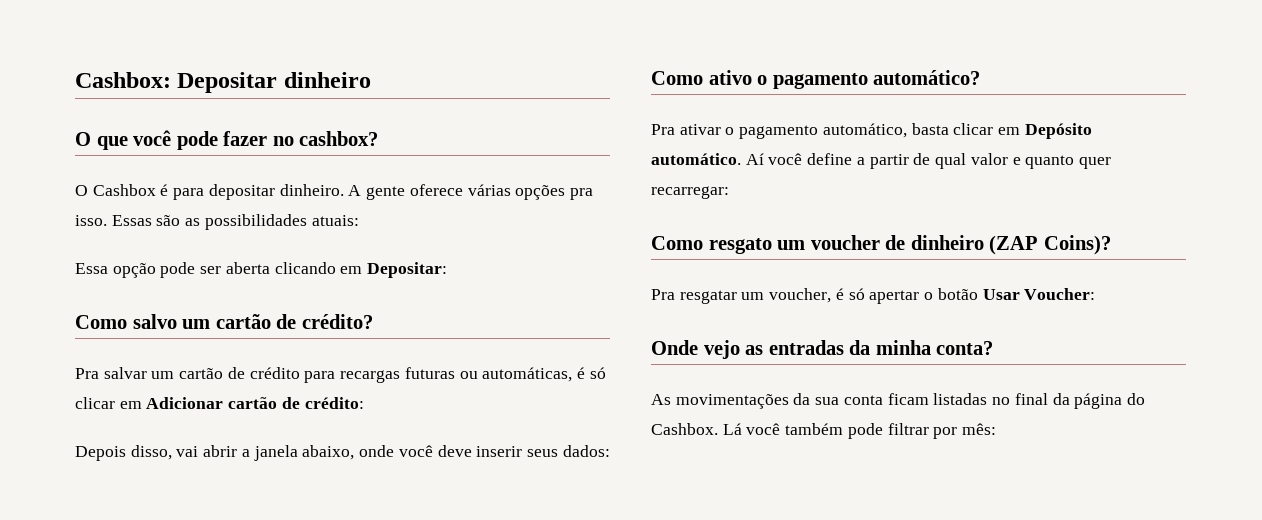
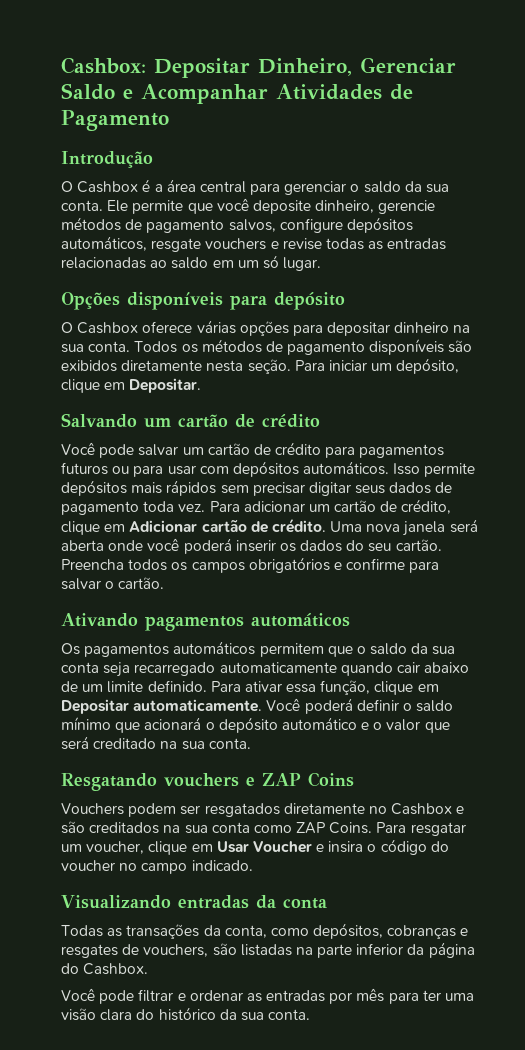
- Cashbox: Depositar dinheiro
- O que você pode fazer no cashbox?
- O Cashbox é para depositar dinheiro. A gente oferece várias opções pra isso. Essas são as possibilidades atuais:
- Essa opção pode ser aberta clicando em Depositar:
- Como salvo um cartão de crédito?
- Pra salvar um cartão de crédito para recargas futuras ou automáticas, é só clicar em Adicionar cartão de crédito:
- Depois disso, vai abrir a janela abaixo, onde você deve inserir seus dados:
- Como ativo o pagamento automático?
- Pra ativar o pagamento automático, basta clicar em Depósito automático. Aí você define a partir de qual valor e quanto quer recarregar:
- Como resgato um voucher de dinheiro (ZAP Coins)?
- Pra resgatar um voucher, é só apertar o botão Usar Voucher:
- Onde vejo as entradas da minha conta?
- As movimentações da sua conta ficam listadas no final da página do Cashbox. Lá você também pode filtrar por mês:
+ Cashbox: Depositar Dinheiro, Gerenciar Saldo e Acompanhar Atividades de Pagamento
+ Introdução
+ O Cashbox é a área central para gerenciar o saldo da sua conta. Ele permite que você deposite dinheiro, gerencie métodos de pagamento salvos, configure depósitos automáticos, resgate vouchers e revise todas as entradas relacionadas ao saldo em um só lugar.
+ Opções disponíveis para depósito
+ O Cashbox oferece várias opções para depositar dinheiro na sua conta. Todos os métodos de pagamento disponíveis são exibidos diretamente nesta seção. Para iniciar um depósito, clique em Depositar.
+ Salvando um cartão de crédito
+ Você pode salvar um cartão de crédito para pagamentos futuros ou para usar com depósitos automáticos. Isso permite depósitos mais rápidos sem precisar digitar seus dados de pagamento toda vez. Para adicionar um cartão de crédito, clique em Adicionar cartão de crédito. Uma nova janela será aberta onde você poderá inserir os dados do seu cartão. Preencha todos os campos obrigatórios e confirme para salvar o cartão.
+ Ativando pagamentos automáticos
+ Os pagamentos automáticos permitem que o saldo da sua conta seja recarregado automaticamente quando cair abaixo de um limite definido. Para ativar essa função, clique em Depositar automaticamente. Você poderá definir o saldo mínimo que acionará o depósito automático e o valor que será creditado na sua conta.
+ Resgatando vouchers e ZAP Coins
+ Vouchers podem ser resgatados diretamente no Cashbox e são creditados na sua conta como ZAP Coins. Para resgatar um voucher, clique em Usar Voucher e insira o código do voucher no campo indicado.
+ Visualizando entradas da conta
+ Todas as transações da conta, como depósitos, cobranças e resgates de vouchers, são listadas na parte inferior da página do Cashbox.
+ Você pode filtrar e ordenar as entradas por mês para ter uma visão clara do histórico da sua conta.

